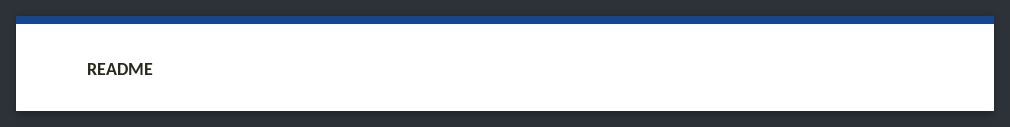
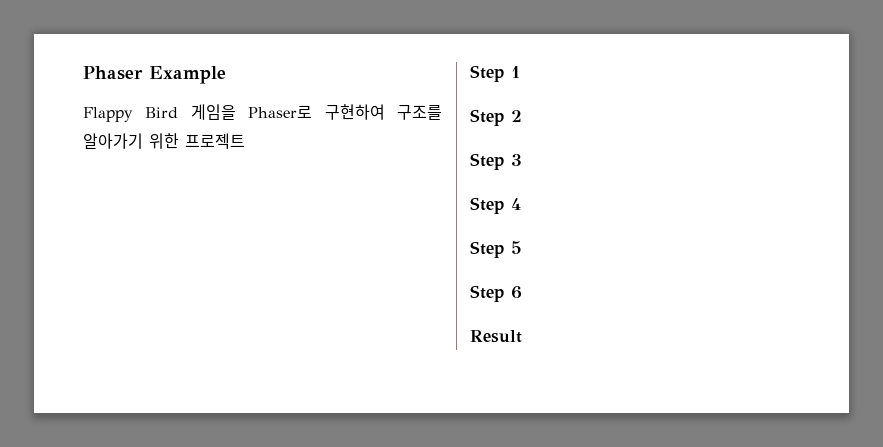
- README
+ Phaser Example
+ Flappy Bird 게임을 Phaser로 구현하여 구조를 알아가기 위한 프로젝트
+ Step 1
+ Step 2
+ Step 3
+ Step 4
+ Step 5
+ Step 6
+ Result

